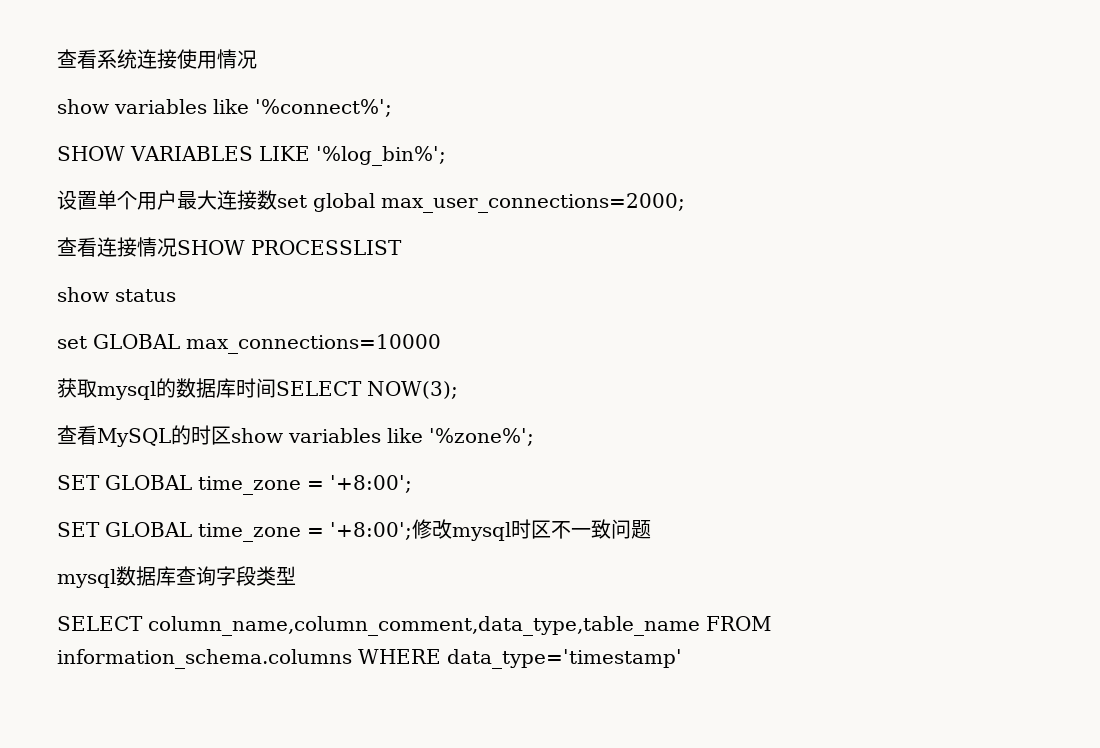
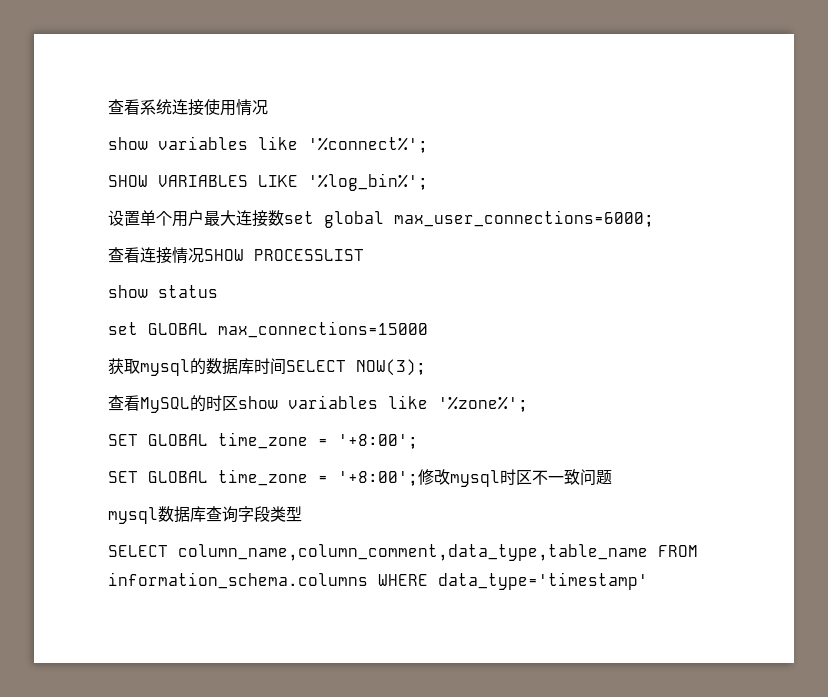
- 设置单个用户最大连接数set global max_user_connections=2000;
+ 设置单个用户最大连接数set global max_user_connections=6000;
- set GLOBAL max_connections=10000
+ set GLOBAL max_connections=15000

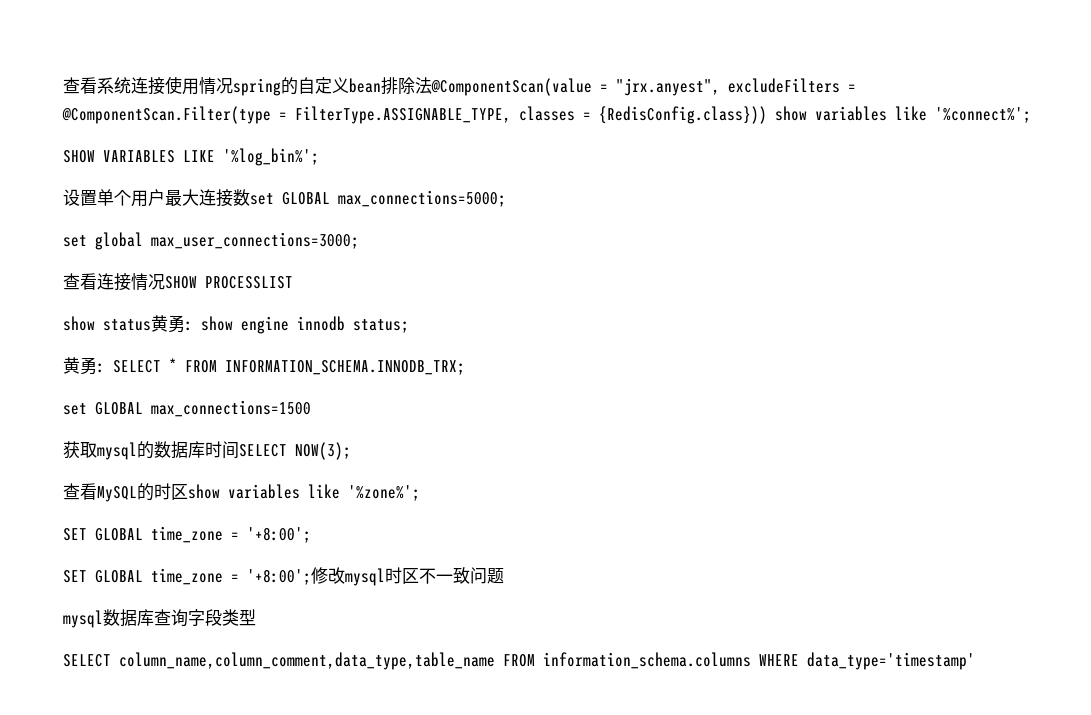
- 查看系统连接使用情况
- show variables like '%connect%';
+ 查看系统连接使用情况spring的自定义bean排除法@ComponentScan(value = "jrx.anyest", excludeFilters = @ComponentScan.Filter(type = FilterType.ASSIGNABLE_TYPE, classes = {RedisConfig.class})) show variables like '%connect%';
- 设置单个用户最大连接数set global max_user_connections=6000;
+ 设置单个用户最大连接数set GLOBAL max_connections=5000;
+ set global max_user_connections=3000;
- show status
- set GLOBAL max_connections=15000
+ show status黄勇: show engine innodb status;
+ 黄勇: SELECT * FROM INFORMATION_SCHEMA.INNODB_TRX;
+ set GLOBAL max_connections=1500

